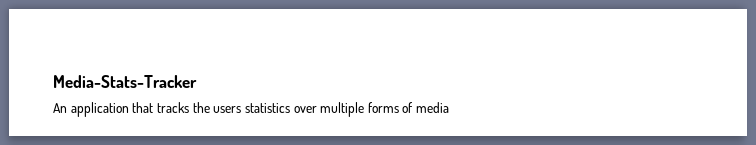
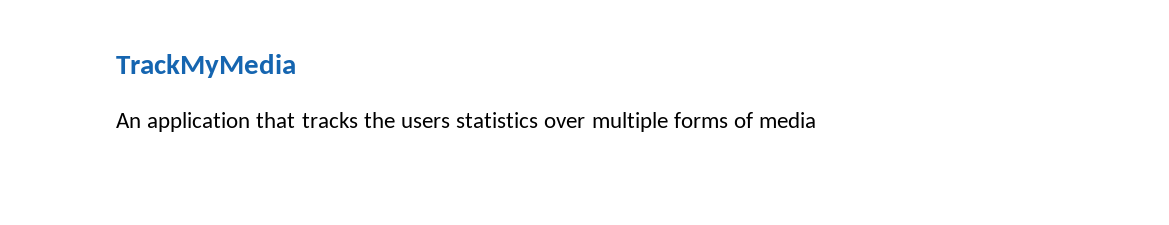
- Media-Stats-Tracker
+ TrackMyMedia

